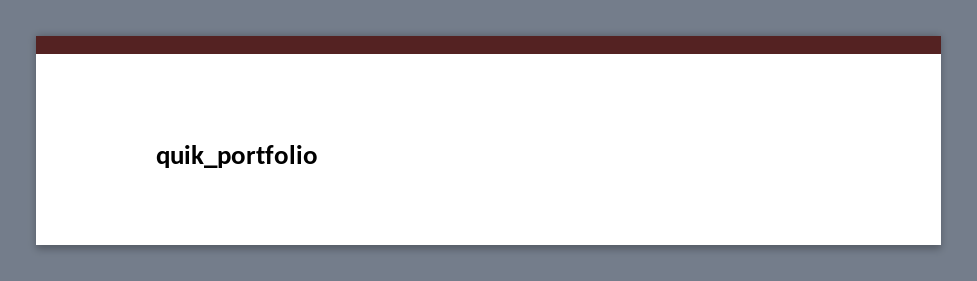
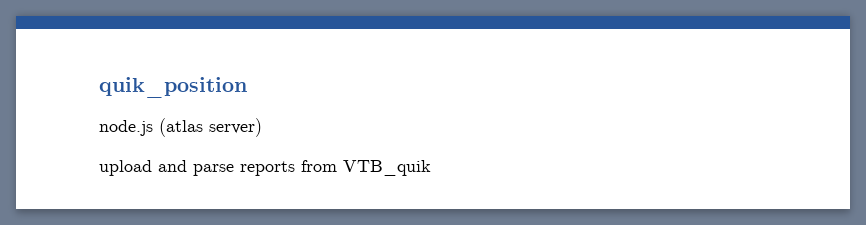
- quik_portfolio
+ quik_position
+ node.js (atlas server)
+ upload and parse reports from VTB_quik

